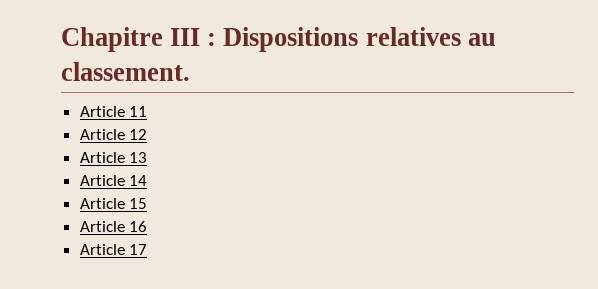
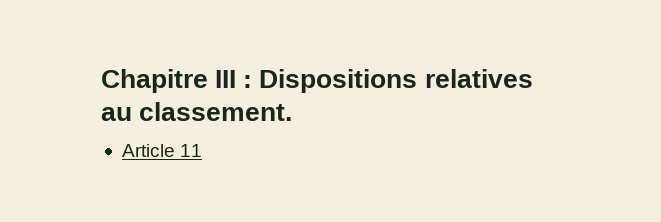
- Article 12
- Article 13
- Article 14
- Article 15
- Article 16
- Article 17

